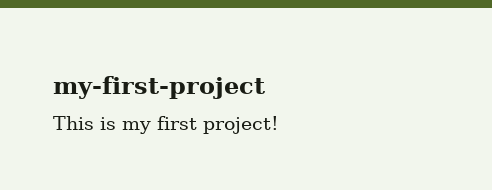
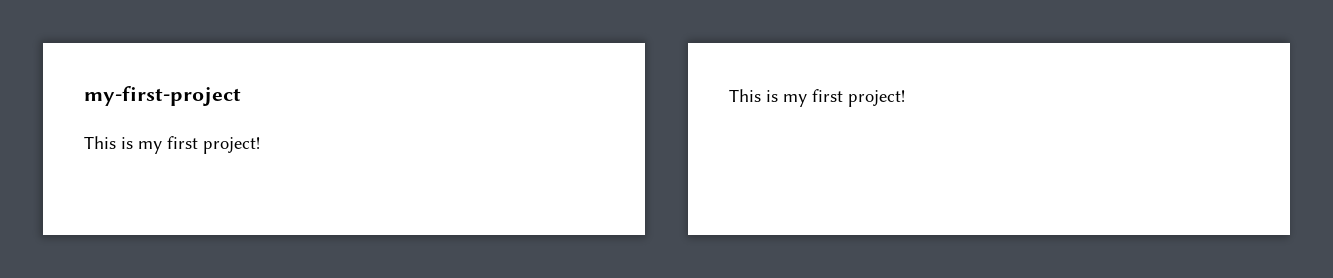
  my-first-project
+ This is my first project!

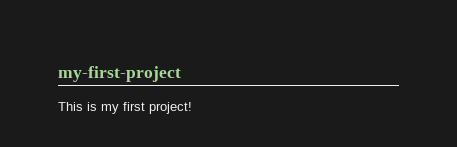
  my-first-project
- This is my first project!

